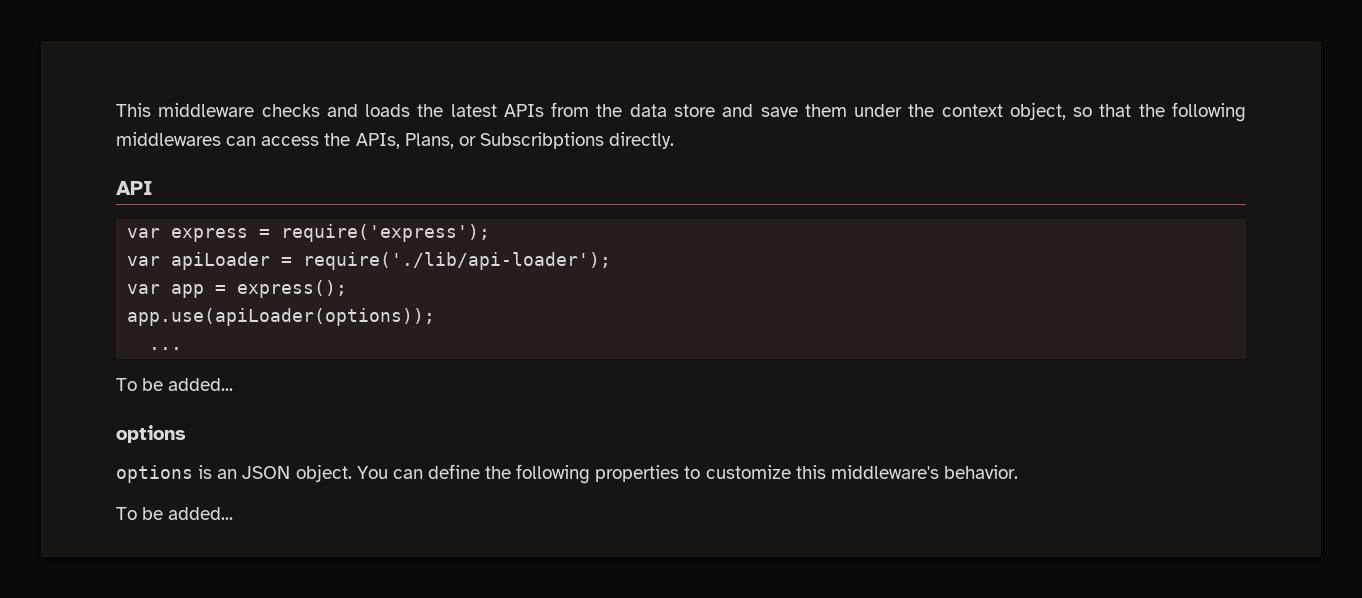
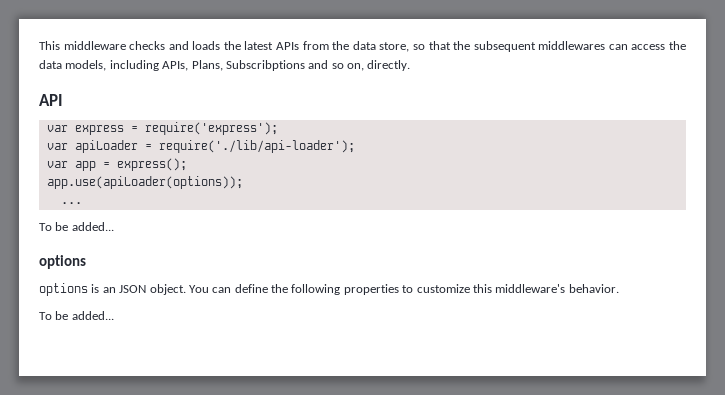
- This middleware checks and loads the latest APIs from the data store and save them under the context object, so that the following middlewares can access the APIs, Plans, or Subscribptions directly.
+ This middleware checks and loads the latest APIs from the data store, so that the subsequent middlewares can access the data models, including APIs, Plans, Subscribptions and so on, directly.

